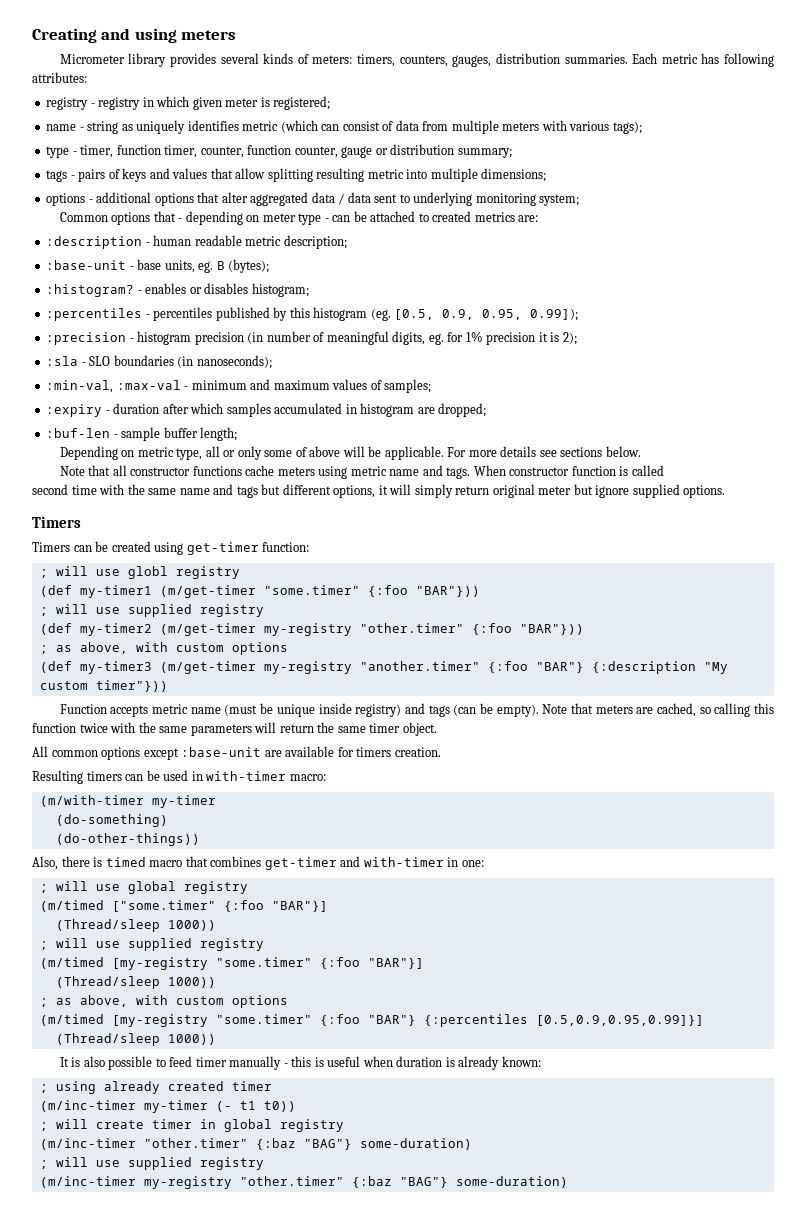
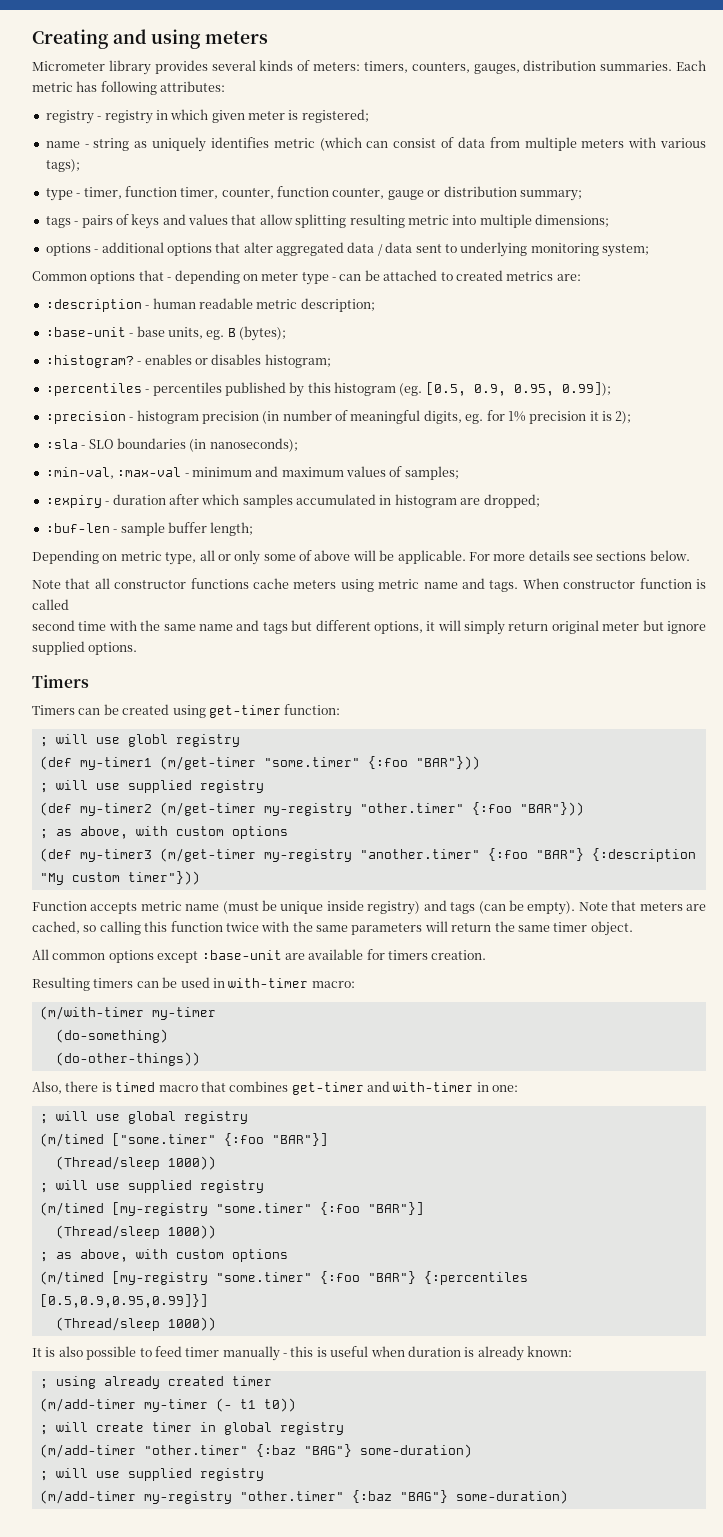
- (m/inc-timer my-timer (- t1 t0))
+ (m/add-timer my-timer (- t1 t0))
- (m/inc-timer "other.timer" {:baz "BAG"} some-duration)
+ (m/add-timer "other.timer" {:baz "BAG"} some-duration)
- (m/inc-timer my-registry "other.timer" {:baz "BAG"} some-duration)
+ (m/add-timer my-registry "other.timer" {:baz "BAG"} some-duration)

